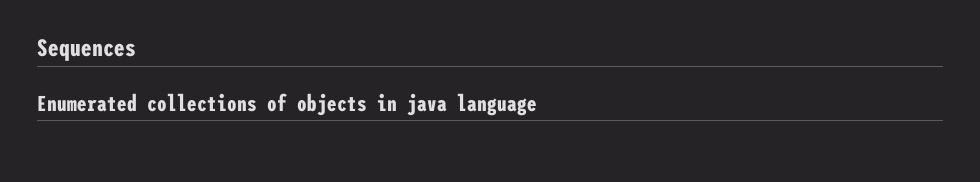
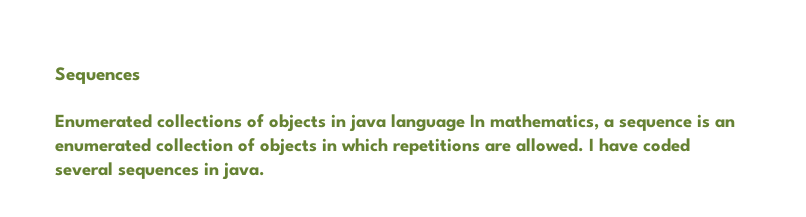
- Enumerated collections of objects in java language
+ Enumerated collections of objects in java language In mathematics, a sequence is an enumerated collection of objects in which repetitions are allowed. I have coded several sequences in java.

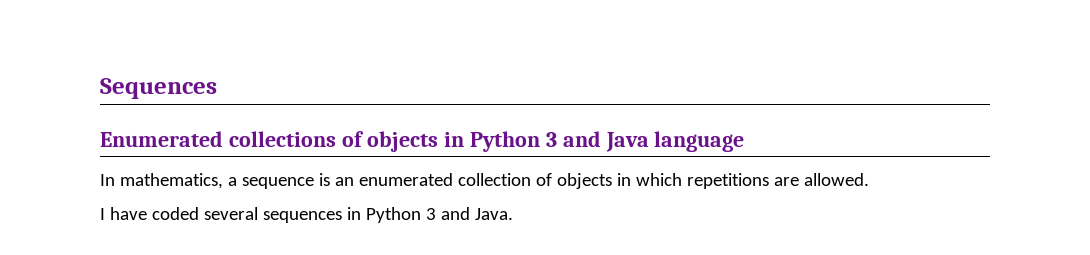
- Enumerated collections of objects in java language In mathematics, a sequence is an enumerated collection of objects in which repetitions are allowed. I have coded several sequences in java.
+ Enumerated collections of objects in Python 3 and Java language
+ In mathematics, a sequence is an enumerated collection of objects in which repetitions are allowed.
+ I have coded several sequences in Python 3 and Java.

